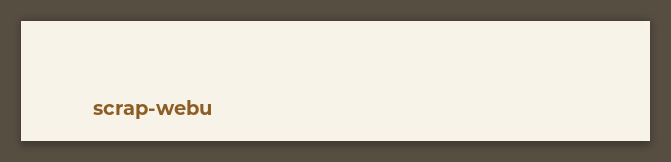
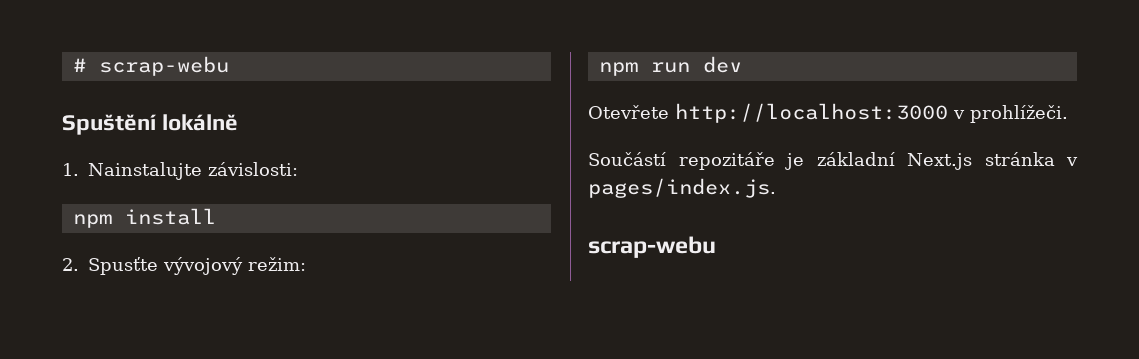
+ # scrap-webu
+ Spuštění lokálně
+ 1. Nainstalujte závislosti:
+ npm install
+ 2. Spusťte vývojový režim:
+ npm run dev
+ Otevřete http://localhost:3000 v prohlížeči.
+ Součástí repozitáře je základní Next.js stránka v pages/index.js.

